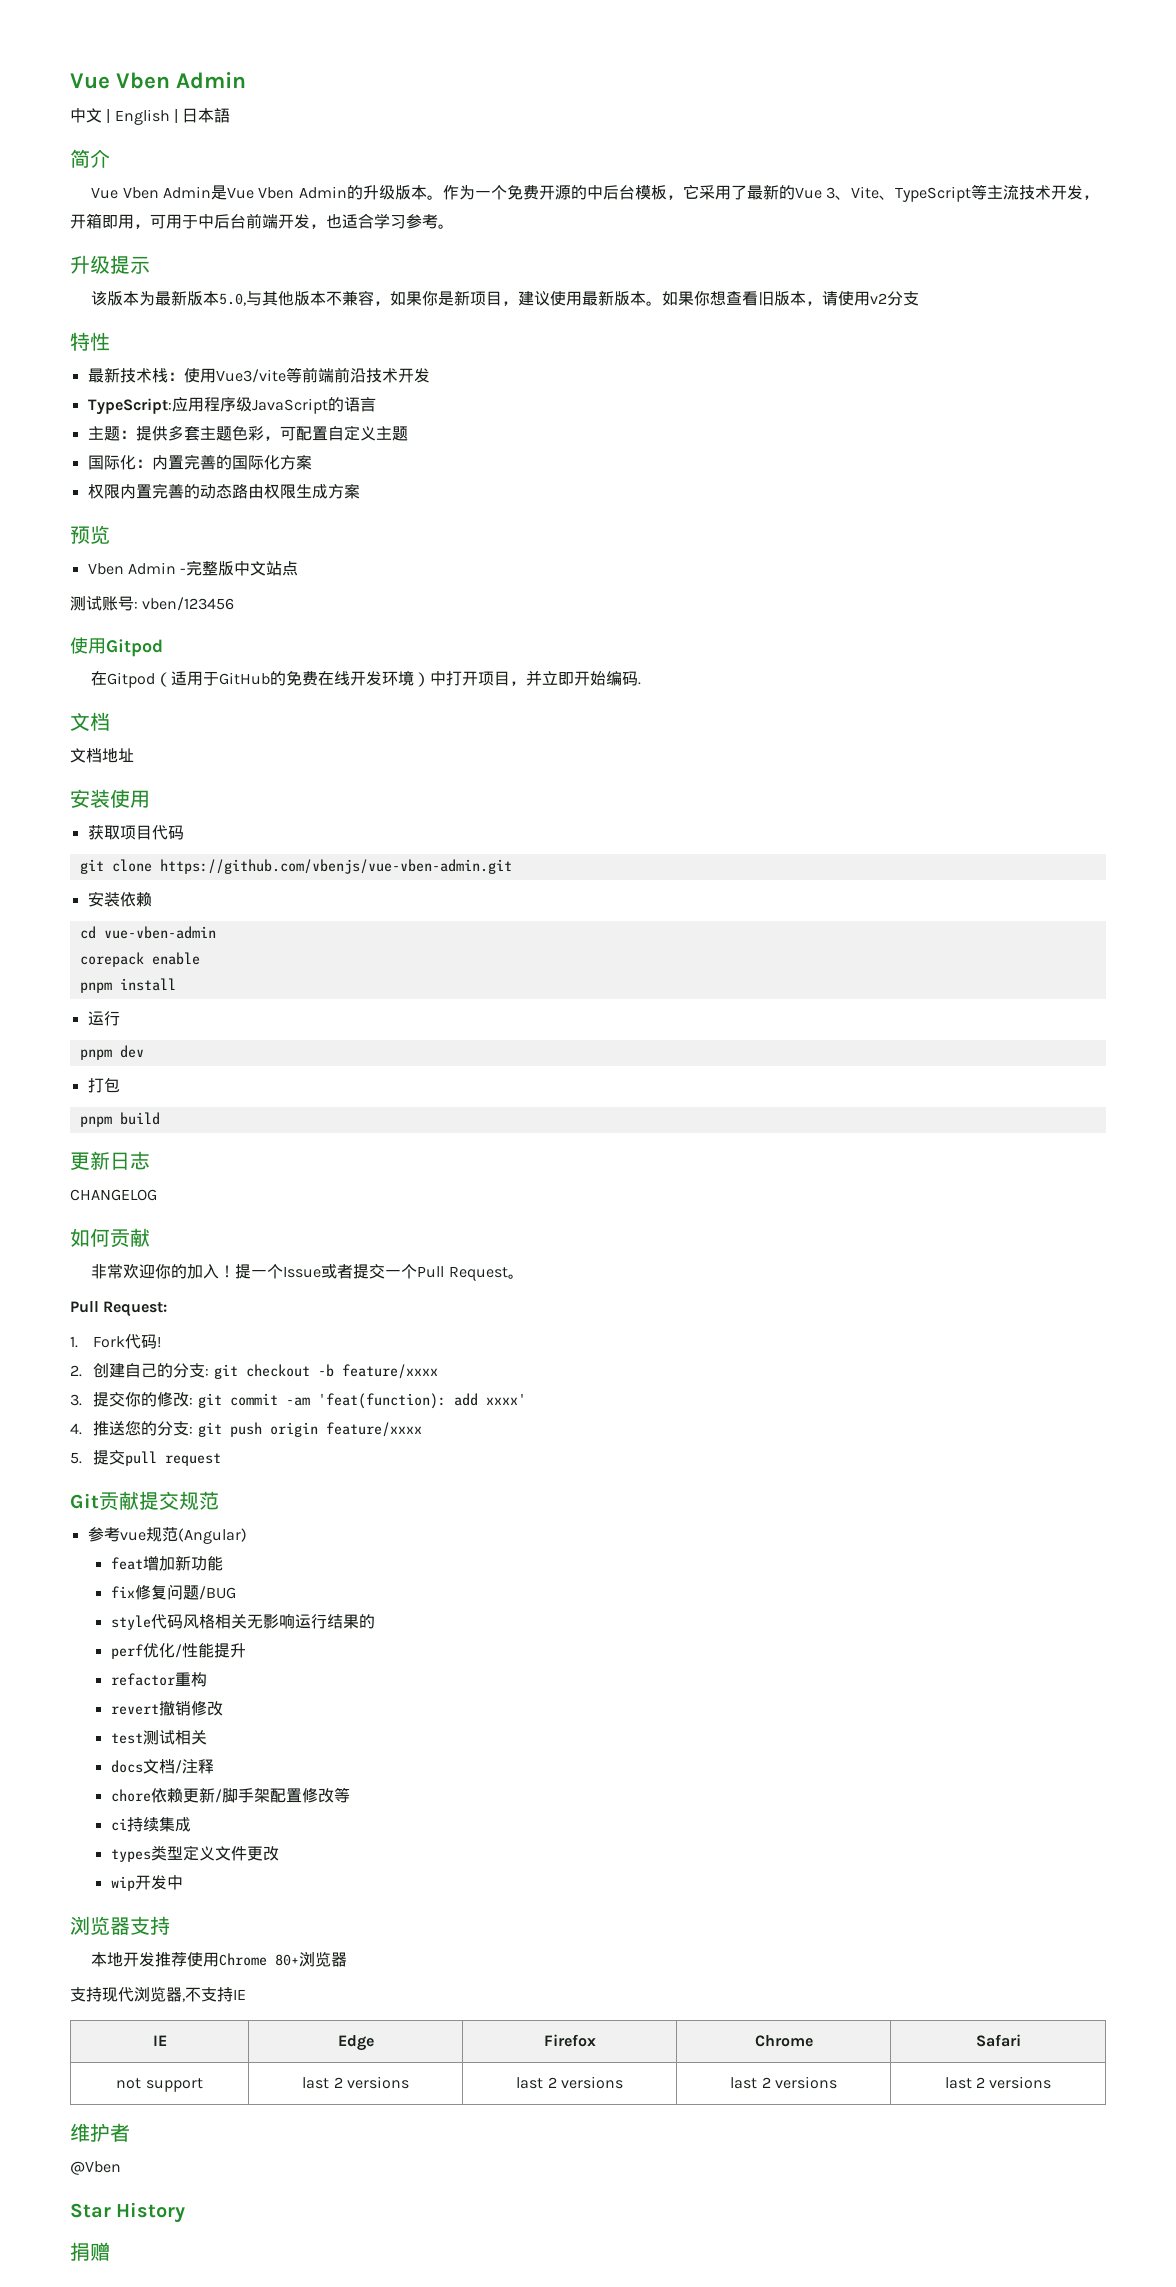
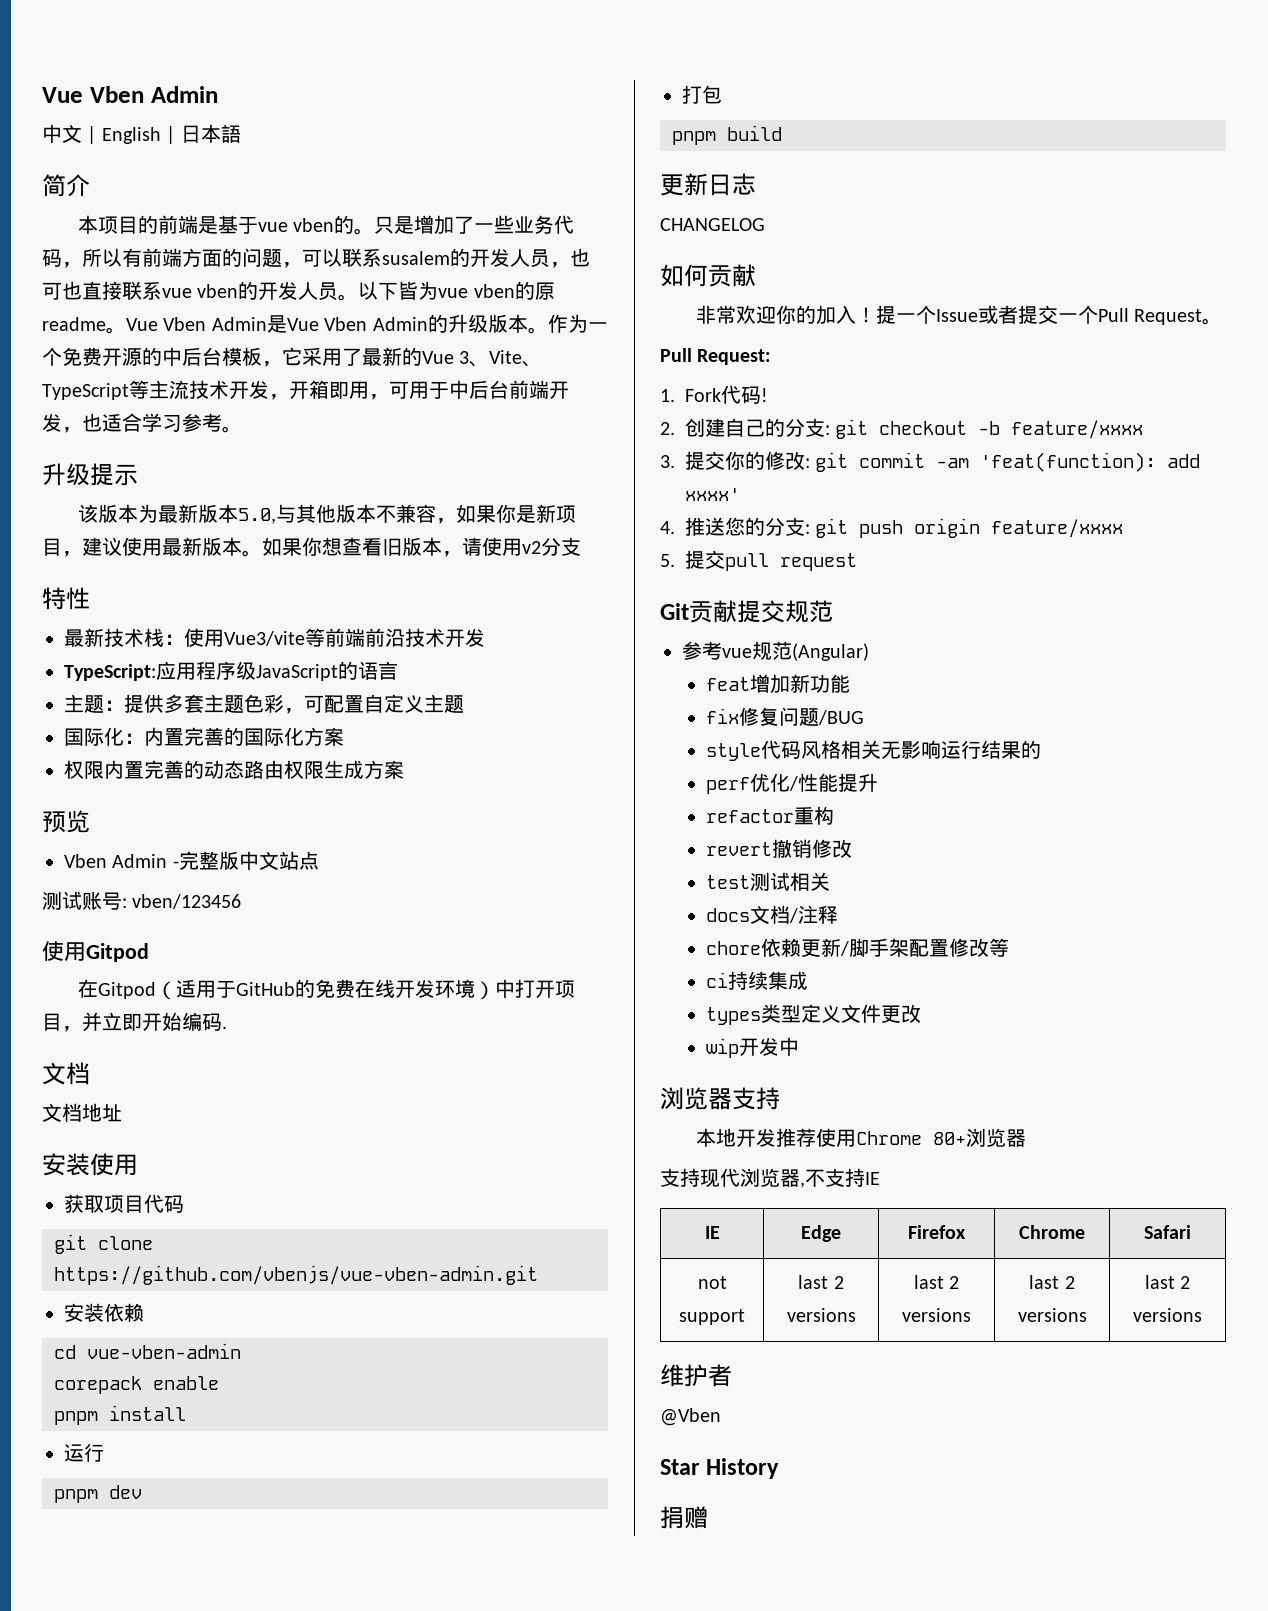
+ 本项目的前端是基于vue vben的。只是增加了一些业务代码，所以有前端方面的问题，可以联系susalem的开发人员，也可也直接联系vue vben的开发人员。以下皆为vue vben的原readme。

